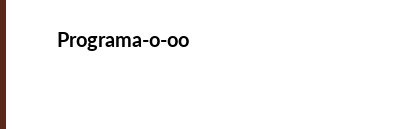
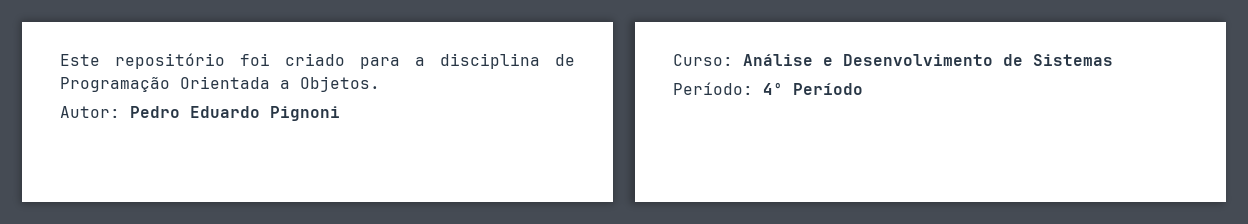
- Programa-o-oo
+ Este repositório foi criado para a disciplina de Programação Orientada a Objetos.
+ Autor: Pedro Eduardo Pignoni
+ Curso: Análise e Desenvolvimento de Sistemas
+ Período: 4º Período

